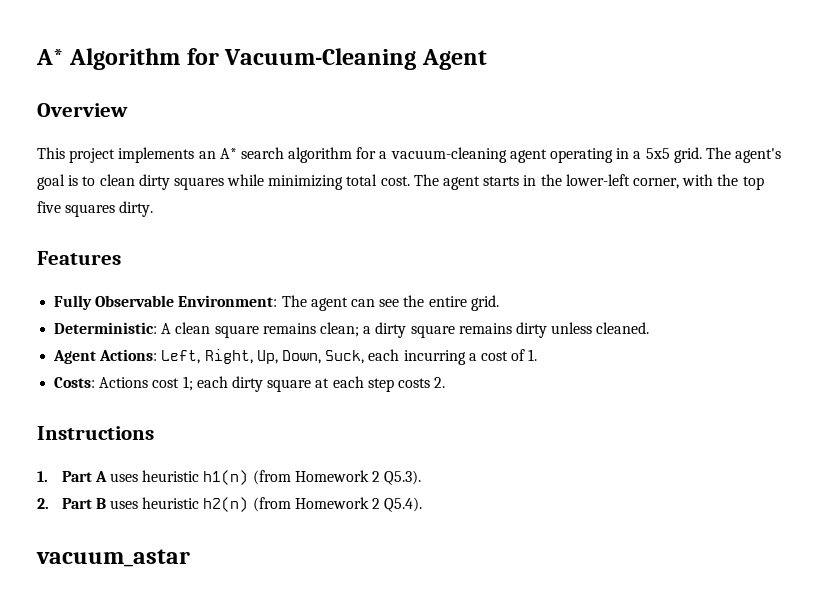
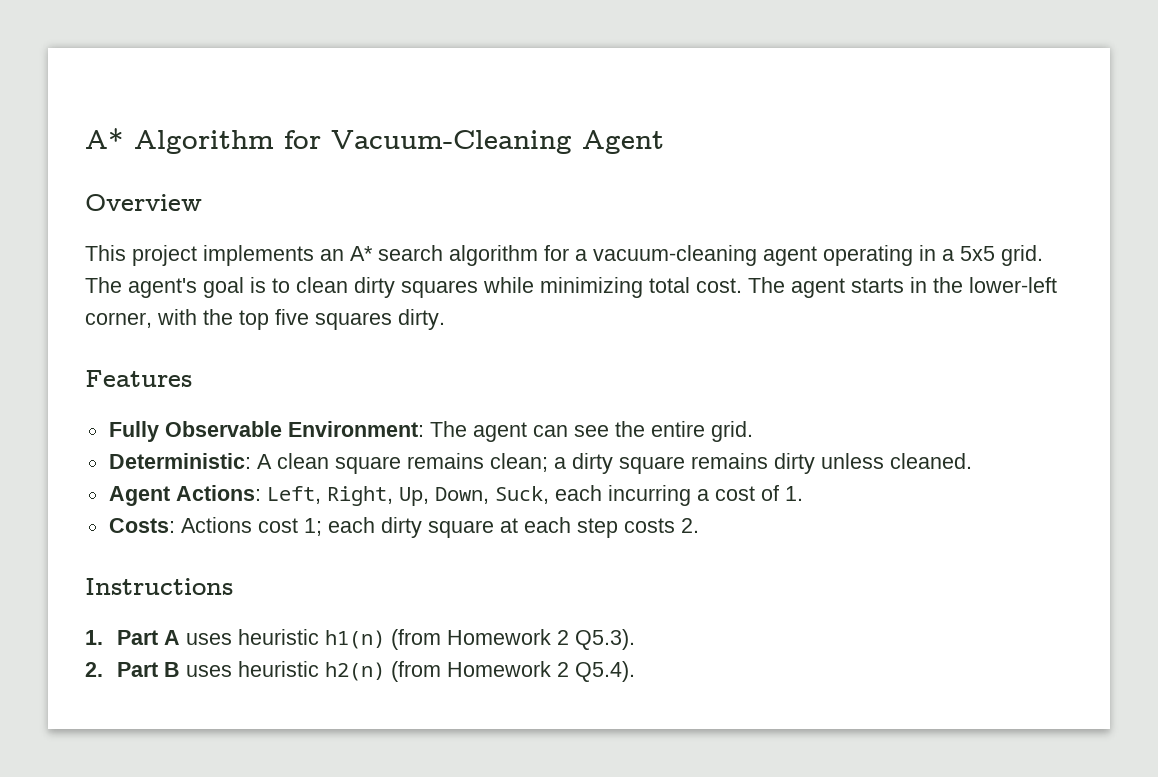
- vacuum_astar

